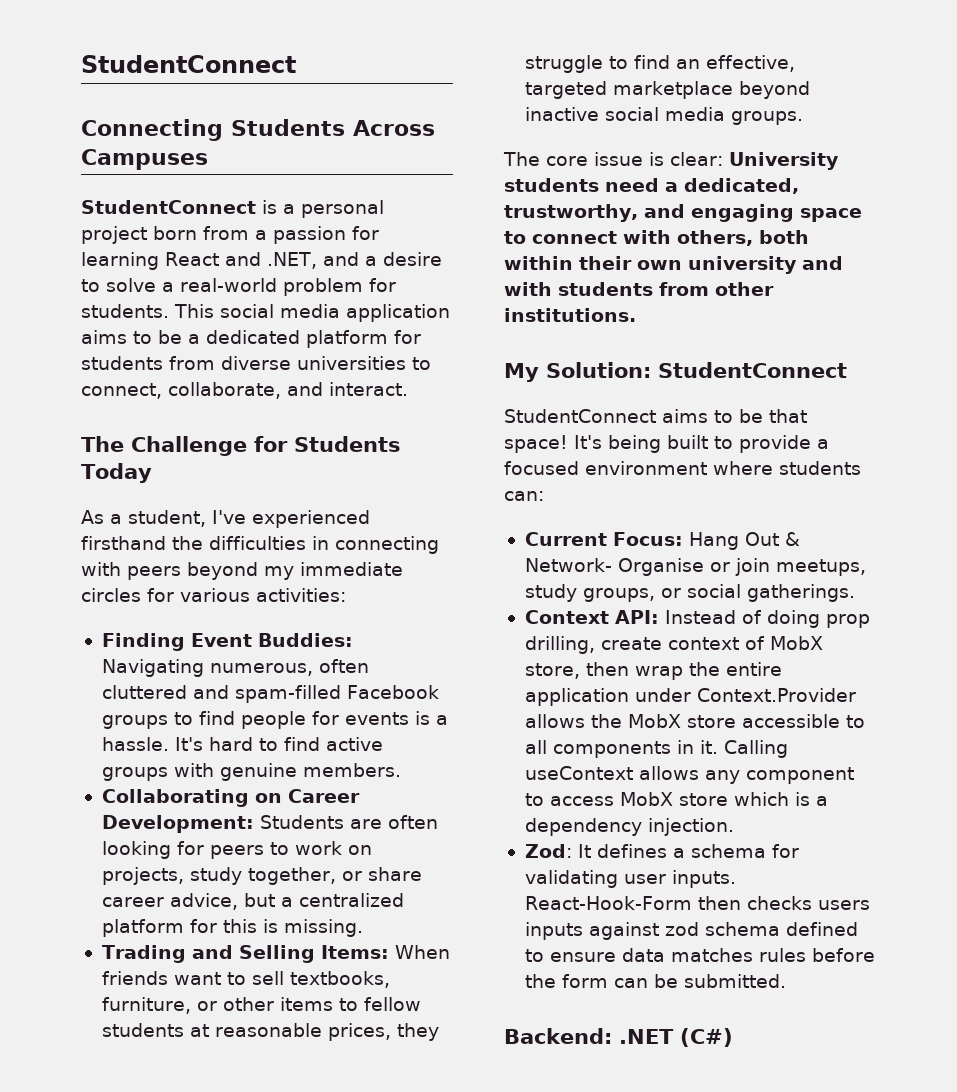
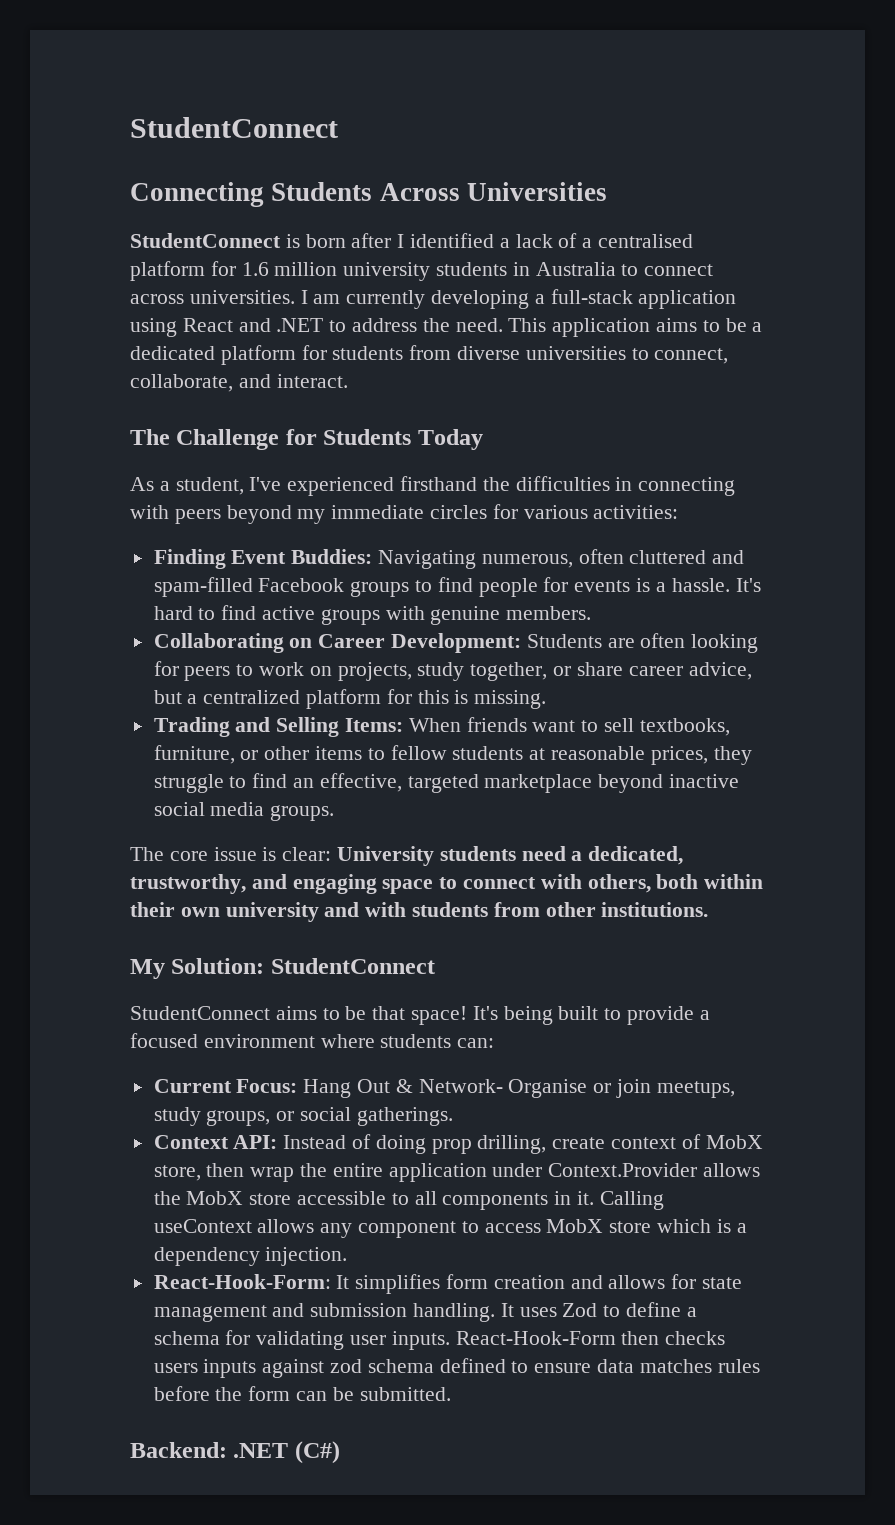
- Connecting Students Across Campuses
+ Connecting Students Across Universities
- StudentConnect is a personal project born from a passion for learning React and .NET, and a desire to solve a real-world problem for students. This social media application aims to be a dedicated platform for students from diverse universities to connect, collaborate, and interact.
+ StudentConnect is born after I identified a lack of a centralised platform for 1.6 million university students in Australia to connect across universities. I am currently developing a full-stack application using React and .NET to address the need. This application aims to be a dedicated platform for students from diverse universities to connect, collaborate, and interact.
- Zod: It defines a schema for validating user inputs.
+ React-Hook-Form: It simplifies form creation and allows for state management and submission handling. It uses Zod to define a schema for validating user inputs.

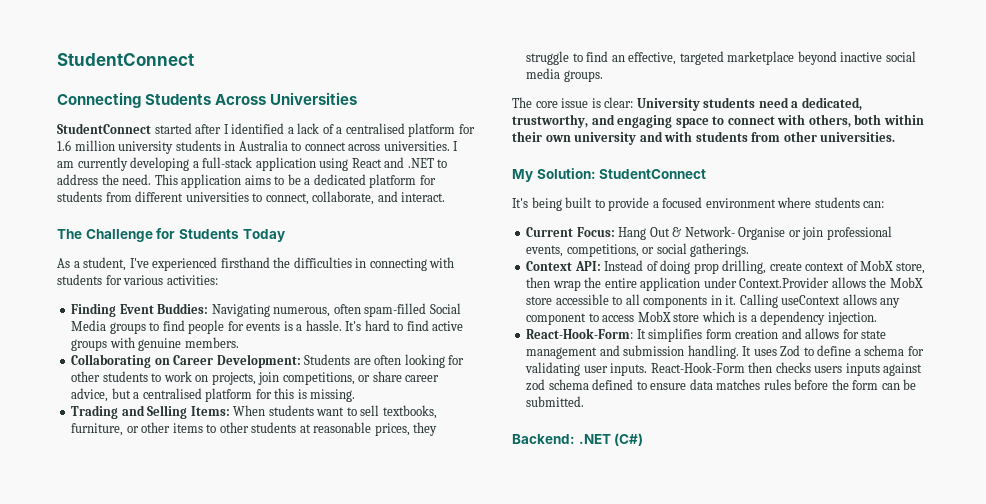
- StudentConnect is born after I identified a lack of a centralised platform for 1.6 million university students in Australia to connect across universities.
+ StudentConnect started after I identified a lack of a centralised platform for 1.6 million university students in Australia to connect across universities.
- This application aims to be a dedicated platform for students from diverse universities to connect, collaborate, and interact.
+ This application aims to be a dedicated platform for students from different universities to connect, collaborate, and interact.
- As a student, I've experienced firsthand the difficulties in connecting with peers beyond my immediate circles for various activities:
+ As a student, I've experienced firsthand the difficulties in connecting with students for various activities:
- Finding Event Buddies: Navigating numerous, often cluttered and spam-filled Facebook groups to find people for events is a hassle.
+ Finding Event Buddies: Navigating numerous, often spam-filled Social Media groups to find people for events is a hassle.
- Collaborating on Career Development: Students are often looking for peers to work on projects, study together, or share career advice, but a centralized platform for this is missing.
+ Collaborating on Career Development: Students are often looking for other students to work on projects, join competitions, or share career advice, but a centralised platform for this is missing.
- Trading and Selling Items: When friends want to sell textbooks, furniture, or other items to fellow students at reasonable prices, they struggle to find an effective, targeted marketplace beyond inactive social media groups.
+ Trading and Selling Items: When students want to sell textbooks, furniture, or other items to other students at reasonable prices, they struggle to find an effective, targeted marketplace beyond inactive social media groups.
- The core issue is clear: University students need a dedicated, trustworthy, and engaging space to connect with others, both within their own university and with students from other institutions.
+ The core issue is clear: University students need a dedicated, trustworthy, and engaging space to connect with others, both within their own university and with students from other universities.
- StudentConnect aims to be that space!
- Current Focus: Hang Out & Network- Organise or join meetups, study groups, or social gatherings.
+ Current Focus: Hang Out & Network- Organise or join professional events, competitions, or social gatherings.

